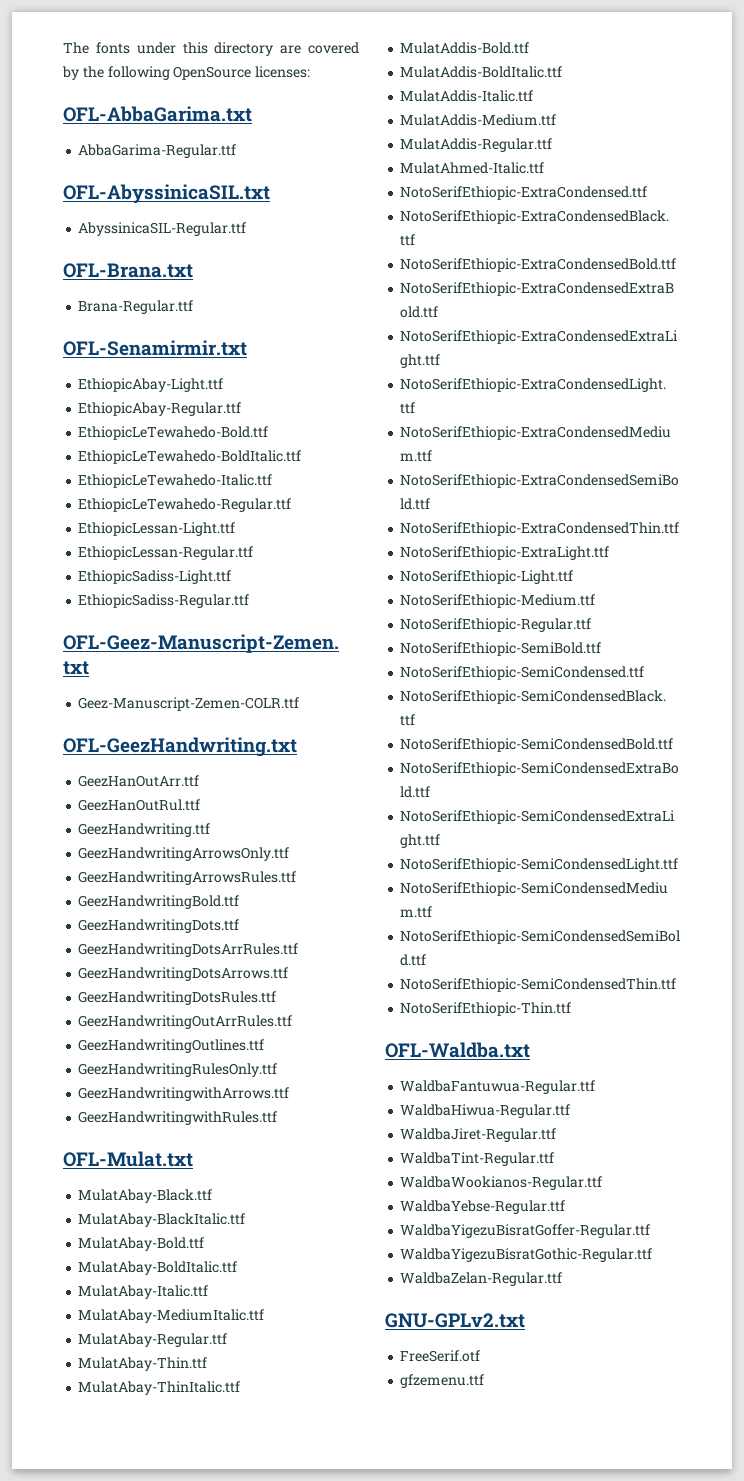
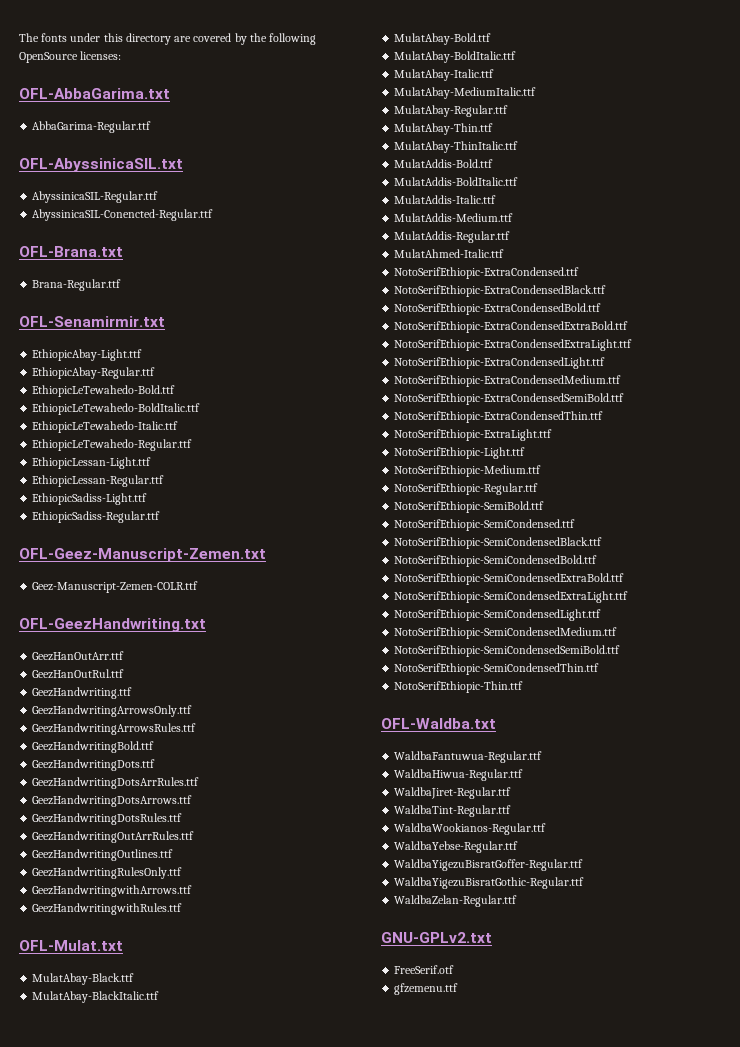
+ AbyssinicaSIL-Conencted-Regular.ttf

